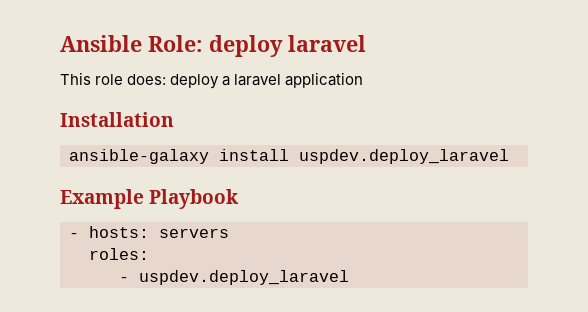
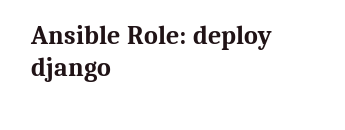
- Ansible Role: deploy laravel
- This role does: deploy a laravel application
- Installation
- ansible-galaxy install uspdev.deploy_laravel
- Example Playbook
- - hosts: servers
- roles:
- - uspdev.deploy_laravel
+ Ansible Role: deploy django

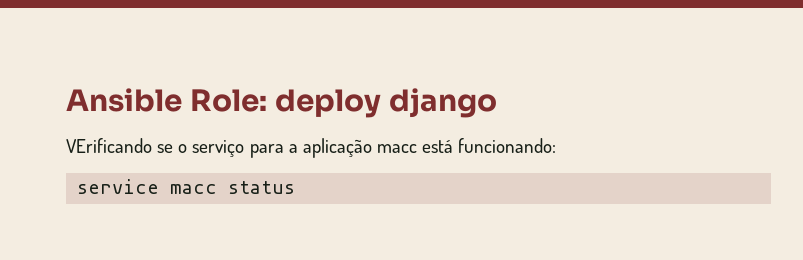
+ VErificando se o serviço para a aplicação macc está funcionando:
+ service macc status

